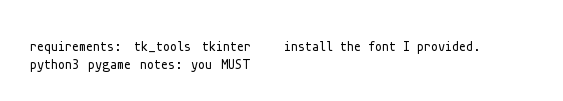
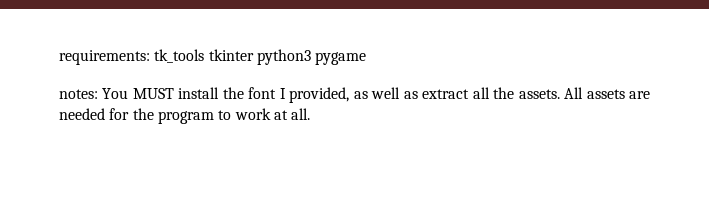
- requirements: tk_tools tkinter python3 pygame notes: you MUST install the font I provided.
+ requirements: tk_tools tkinter python3 pygame
+ notes: You MUST install the font I provided, as well as extract all the assets. All assets are needed for the program to work at all.

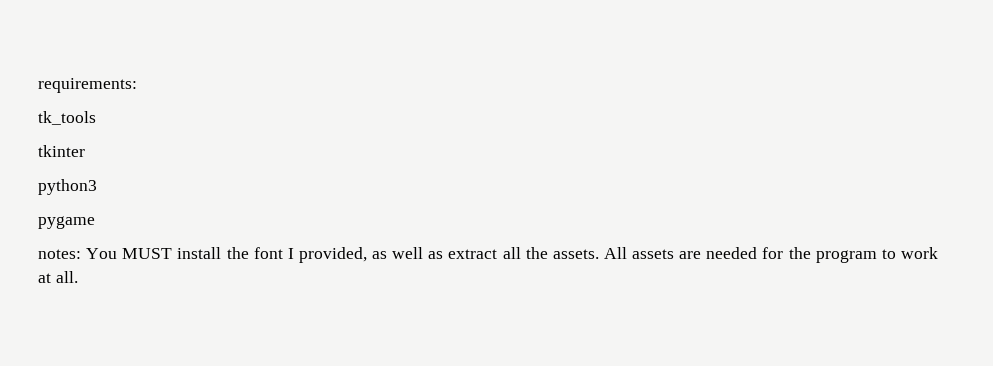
- requirements: tk_tools tkinter python3 pygame
+ requirements:
+ tk_tools
+ tkinter
+ python3
+ pygame

